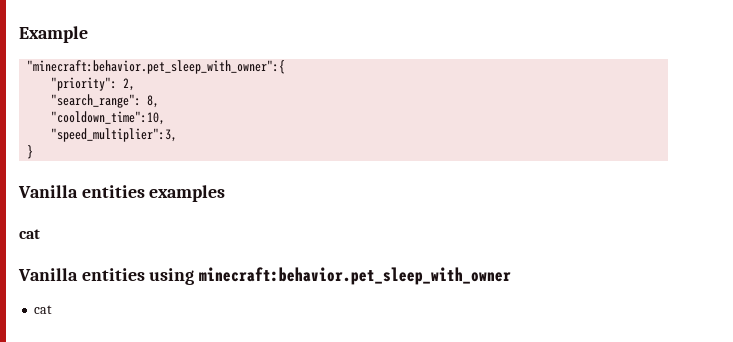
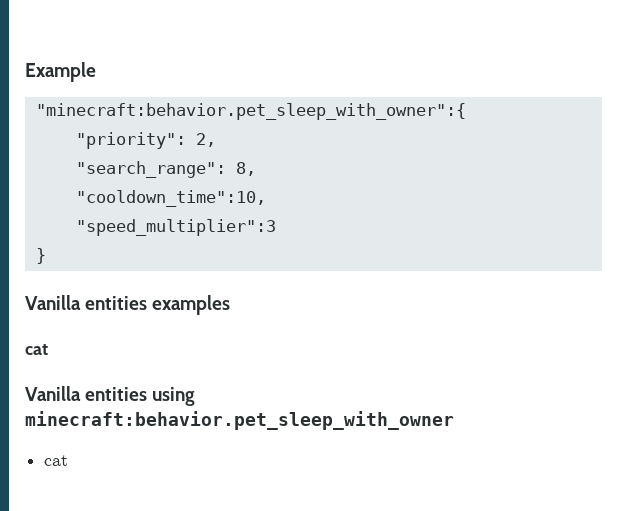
- "speed_multiplier":3,
+ "speed_multiplier":3

